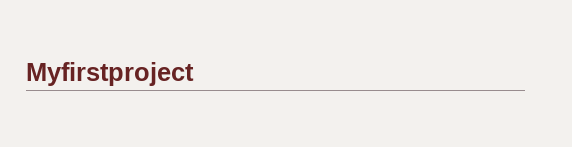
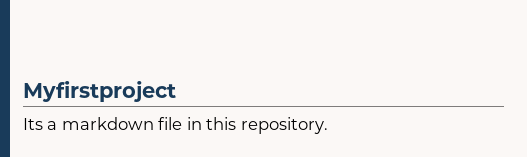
+ Its a markdown file in this repository.

